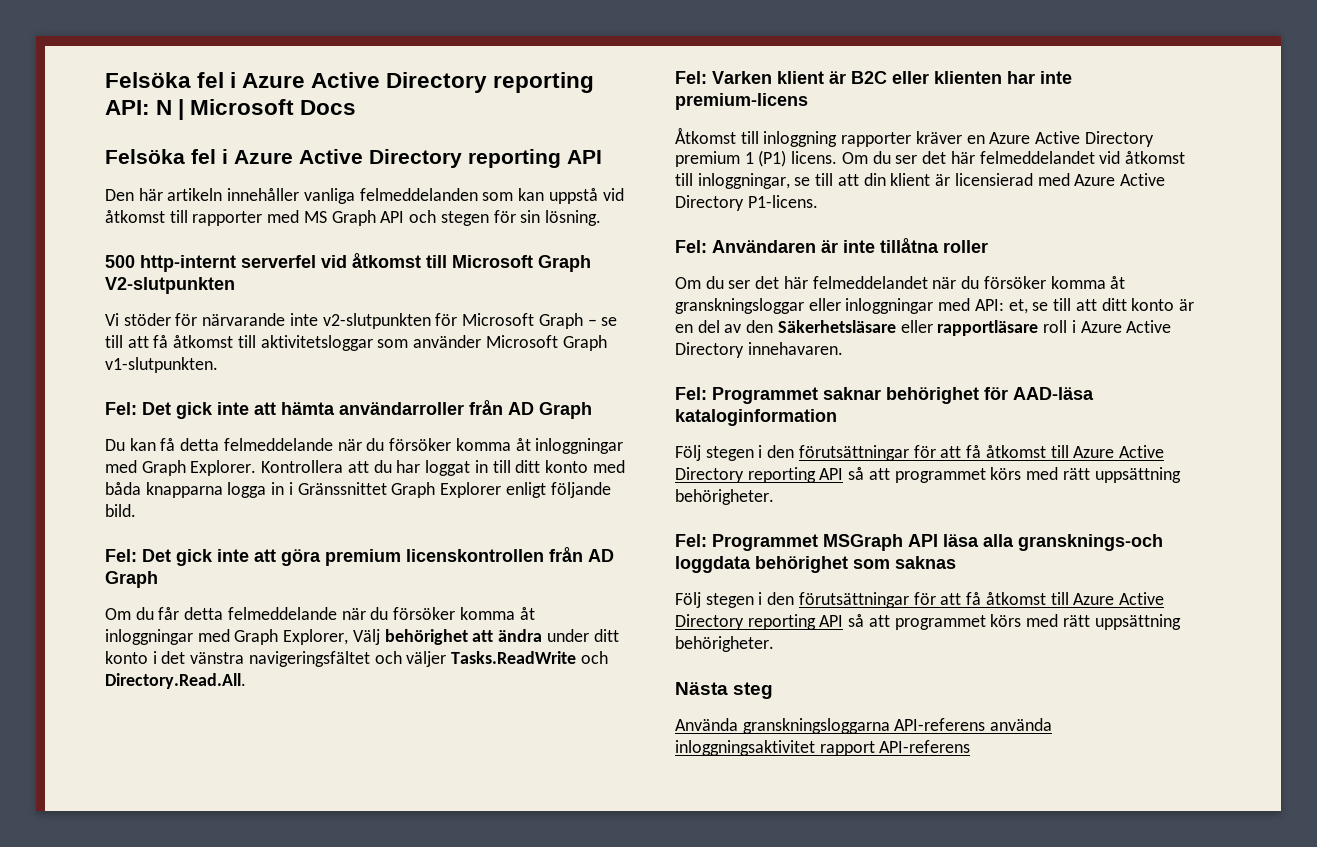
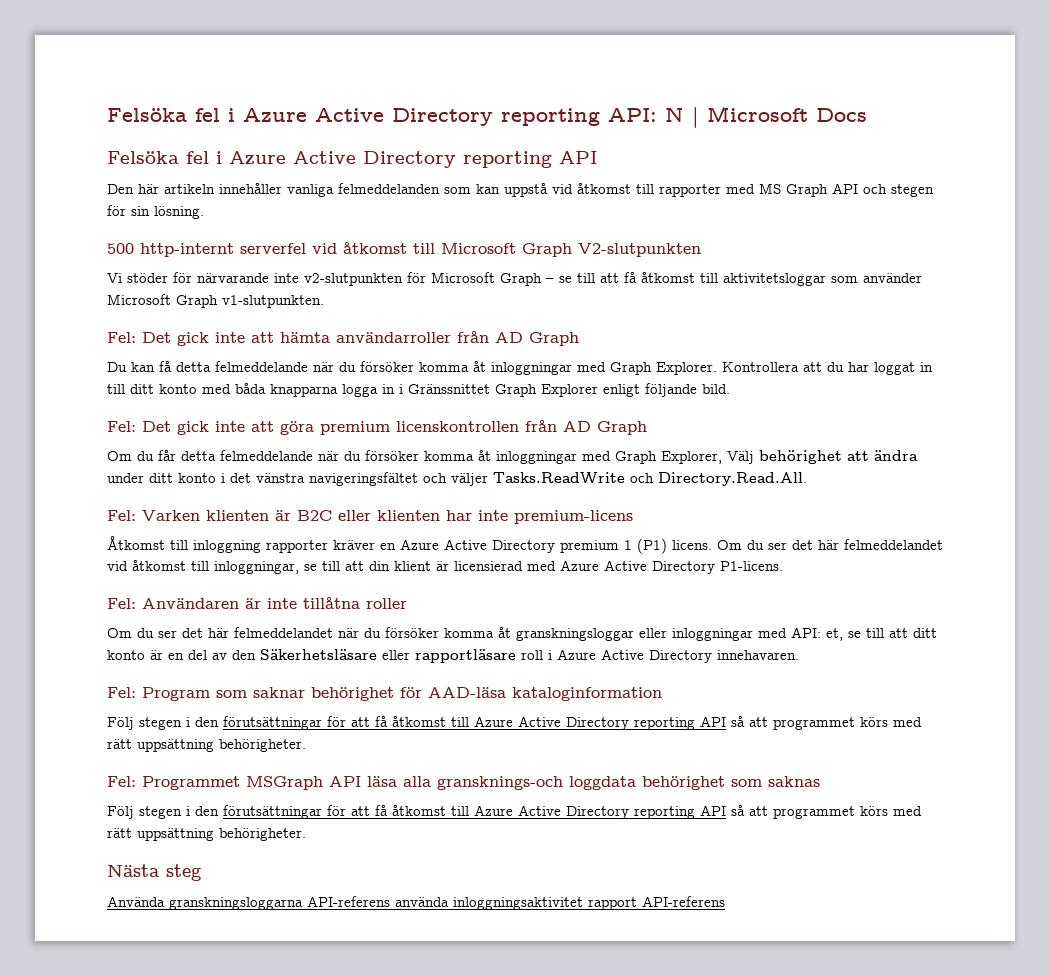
- Fel: Varken klient är B2C eller klienten har inte premium-licens
+ Fel: Varken klienten är B2C eller klienten har inte premium-licens
- Fel: Programmet saknar behörighet för AAD-läsa kataloginformation
+ Fel: Program som saknar behörighet för AAD-läsa kataloginformation

